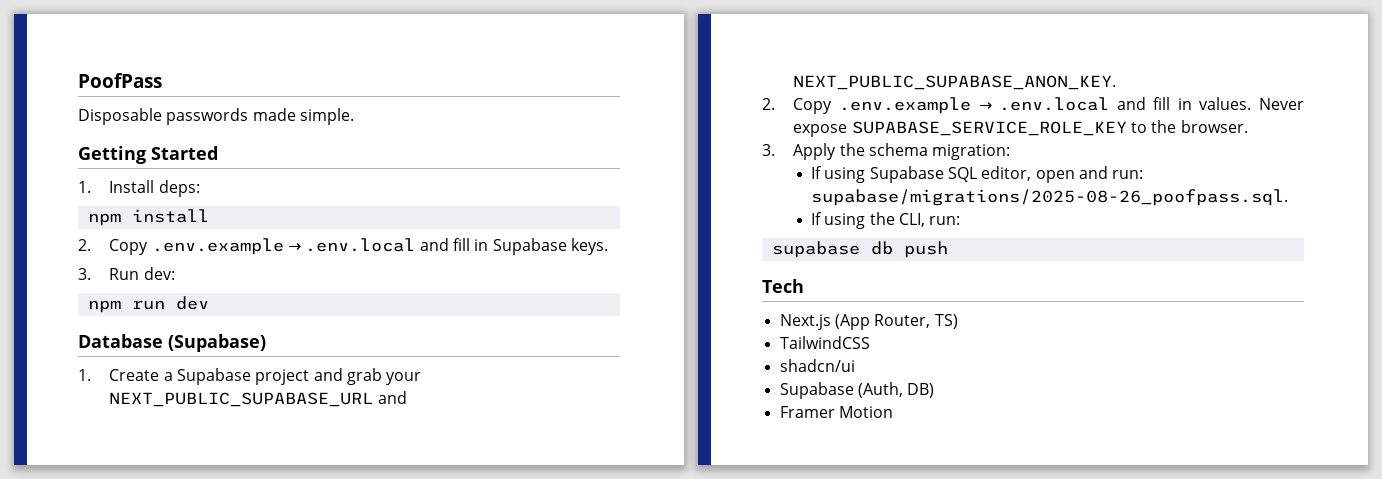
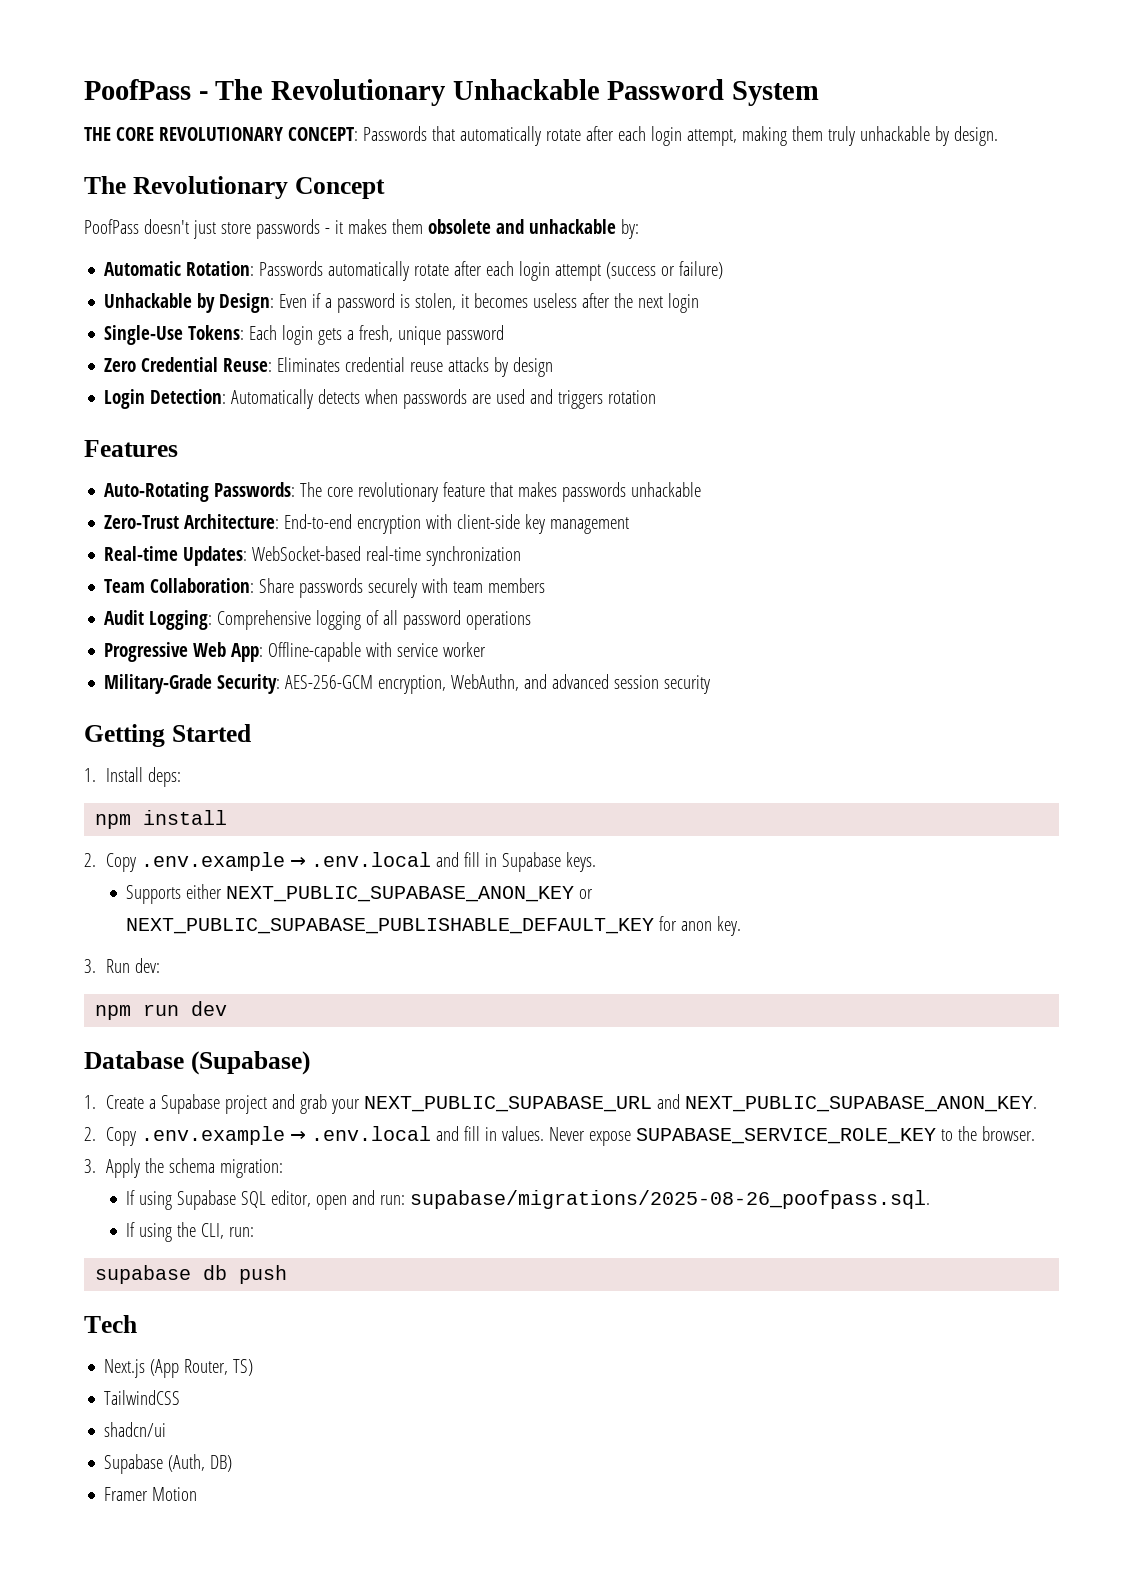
- PoofPass
- Disposable passwords made simple.
+ PoofPass - The Revolutionary Unhackable Password System
+ THE CORE REVOLUTIONARY CONCEPT: Passwords that automatically rotate after each login attempt, making them truly unhackable by design.
+ The Revolutionary Concept
+ PoofPass doesn't just store passwords - it makes them obsolete and unhackable by:
+ Automatic Rotation: Passwords automatically rotate after each login attempt (success or failure)
+ Unhackable by Design: Even if a password is stolen, it becomes useless after the next login
+ Single-Use Tokens: Each login gets a fresh, unique password
+ Zero Credential Reuse: Eliminates credential reuse attacks by design
+ Login Detection: Automatically detects when passwords are used and triggers rotation
+ Features
+ Auto-Rotating Passwords: The core revolutionary feature that makes passwords unhackable
+ Zero-Trust Architecture: End-to-end encryption with client-side key management
+ Real-time Updates: WebSocket-based real-time synchronization
+ Team Collaboration: Share passwords securely with team members
+ Audit Logging: Comprehensive logging of all password operations
+ Progressive Web App: Offline-capable with service worker
+ Military-Grade Security: AES-256-GCM encryption, WebAuthn, and advanced session security
+ Supports either NEXT_PUBLIC_SUPABASE_ANON_KEY or NEXT_PUBLIC_SUPABASE_PUBLISHABLE_DEFAULT_KEY for anon key.

